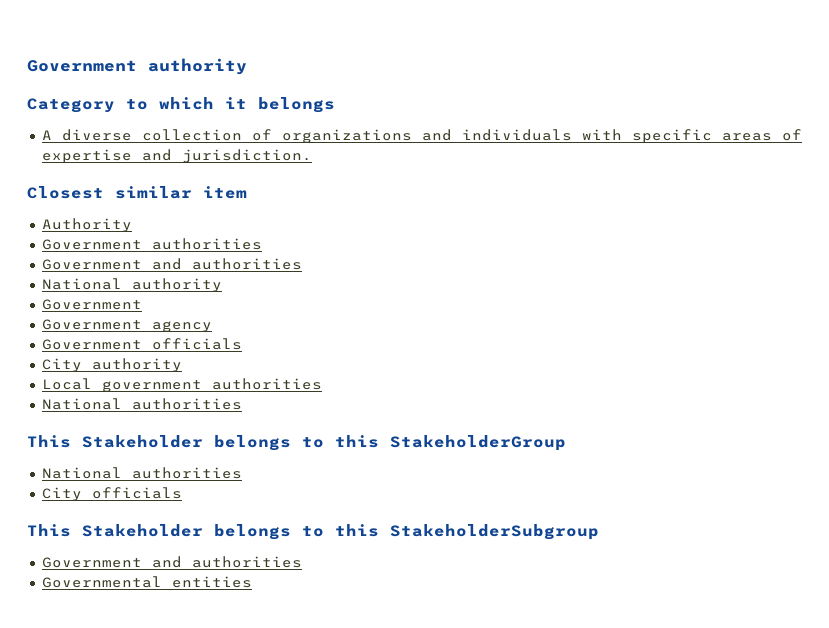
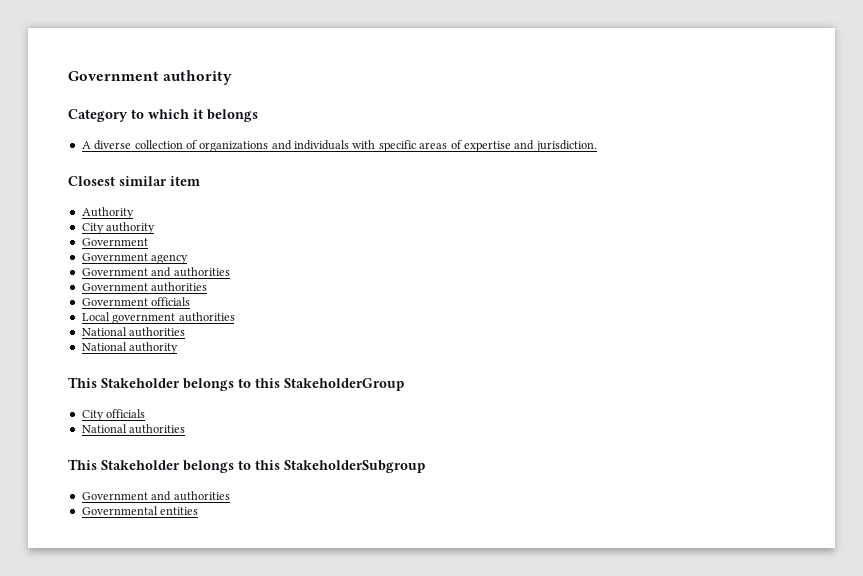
- Government authorities
- Government and authorities
- National authority
+ City authority
  Government agency
+ Government and authorities
+ Government authorities
- City authority
+ National authority
  This Stakeholder belongs to this StakeholderGroup
+ City officials
  National authorities
- City officials

